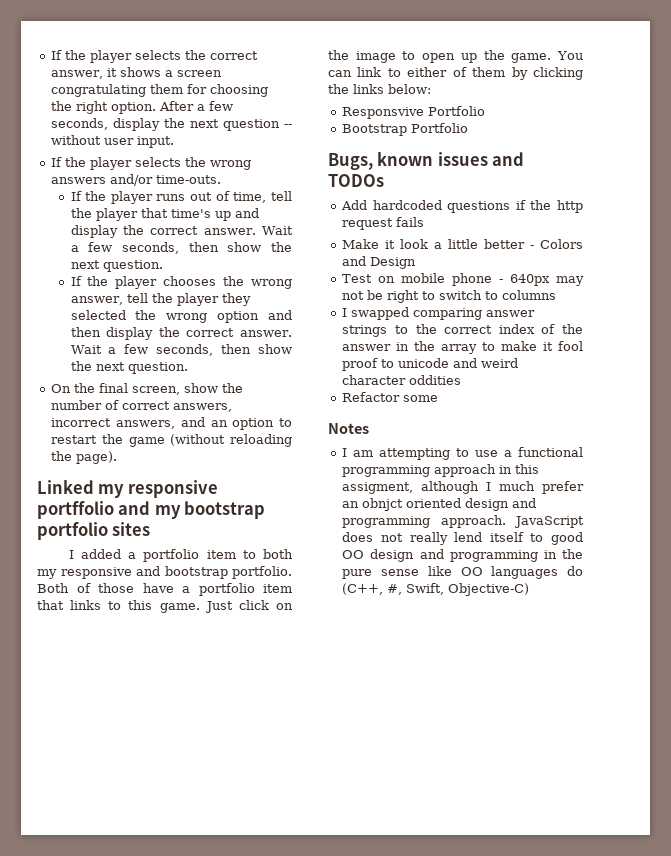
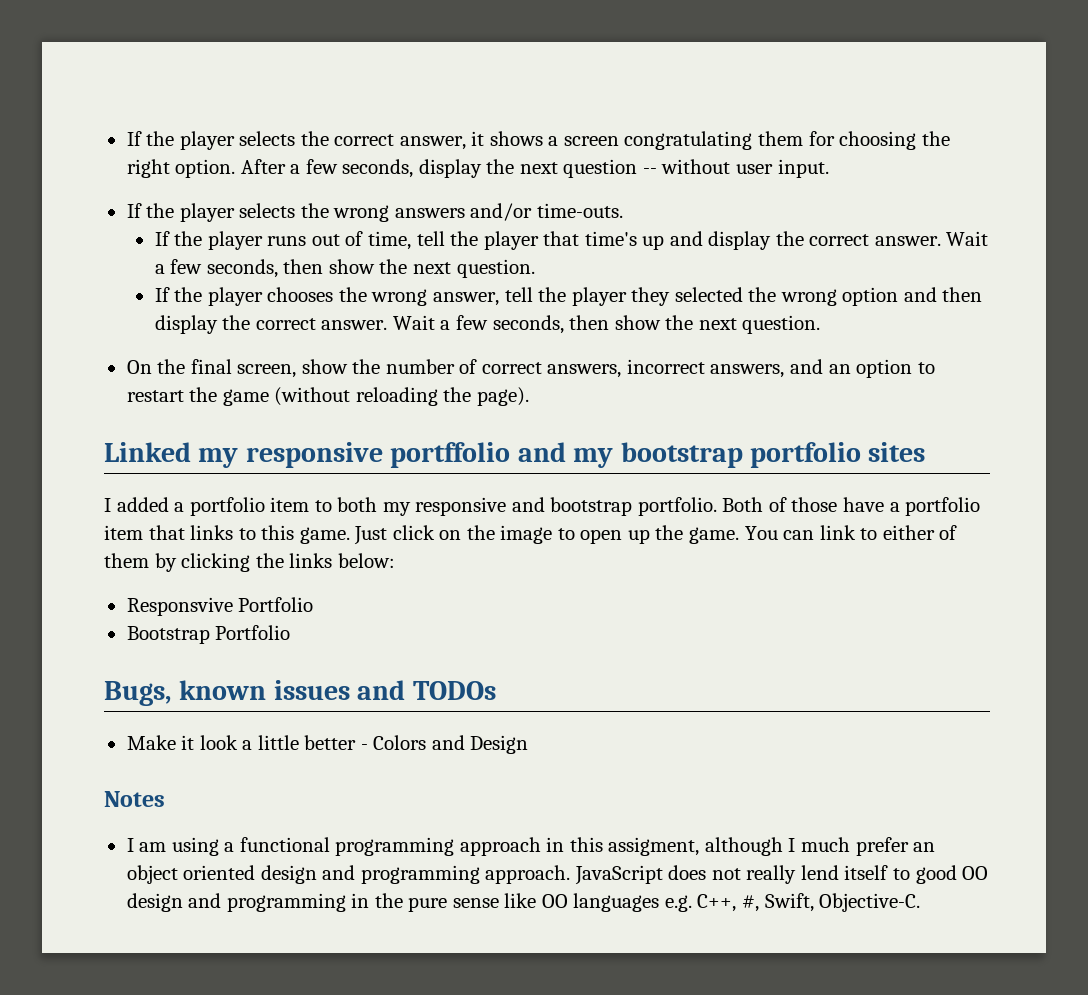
- Add hardcoded questions if the http request fails
- Test on mobile phone - 640px may not be right to switch to columns
- I swapped comparing answer strings to the correct index of the answer in the array to make it fool proof to unicode and weird character oddities
- Refactor some
- I am attempting to use a functional programming approach in this assigment, although I much prefer an obnjct oriented design and programming approach.
+ I am using a functional programming approach in this assigment, although I much prefer an object oriented design and programming approach.
- JavaScript does not really lend itself to good OO design and programming in the pure sense like OO languages do (C++, #, Swift, Objective-C)
+ JavaScript does not really lend itself to good OO design and programming in the pure sense like OO languages e.g. C++, #, Swift, Objective-C.

